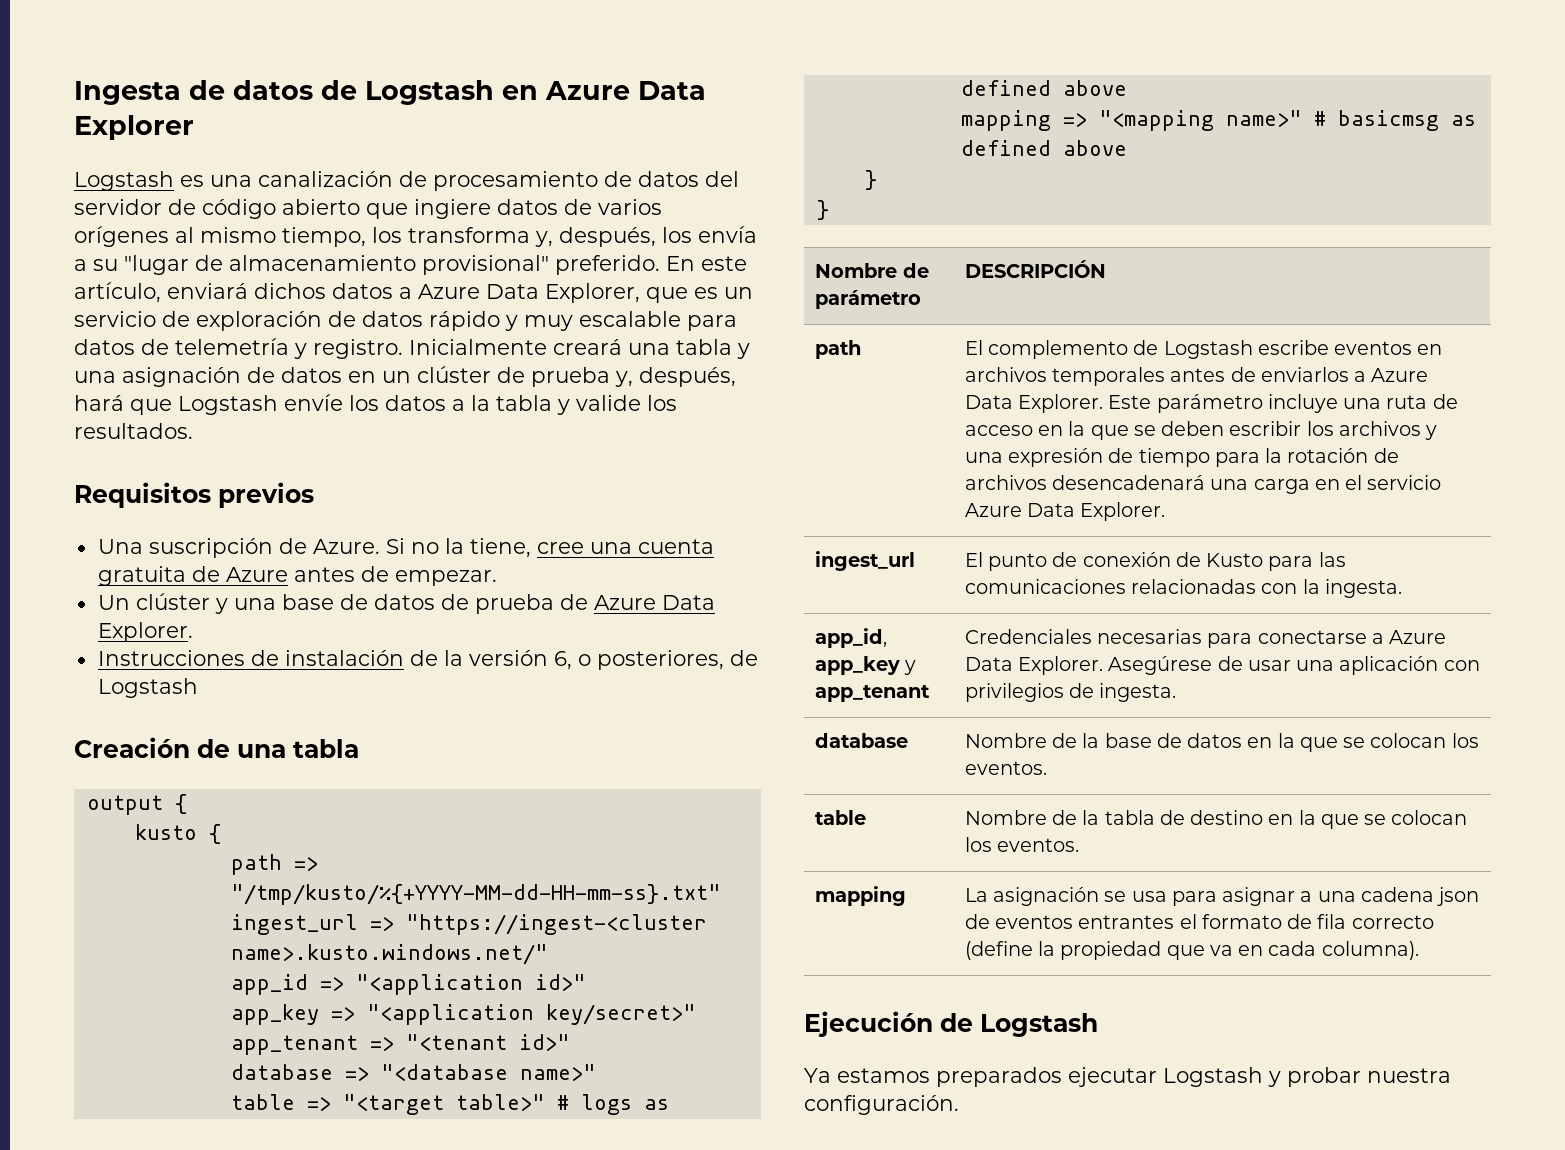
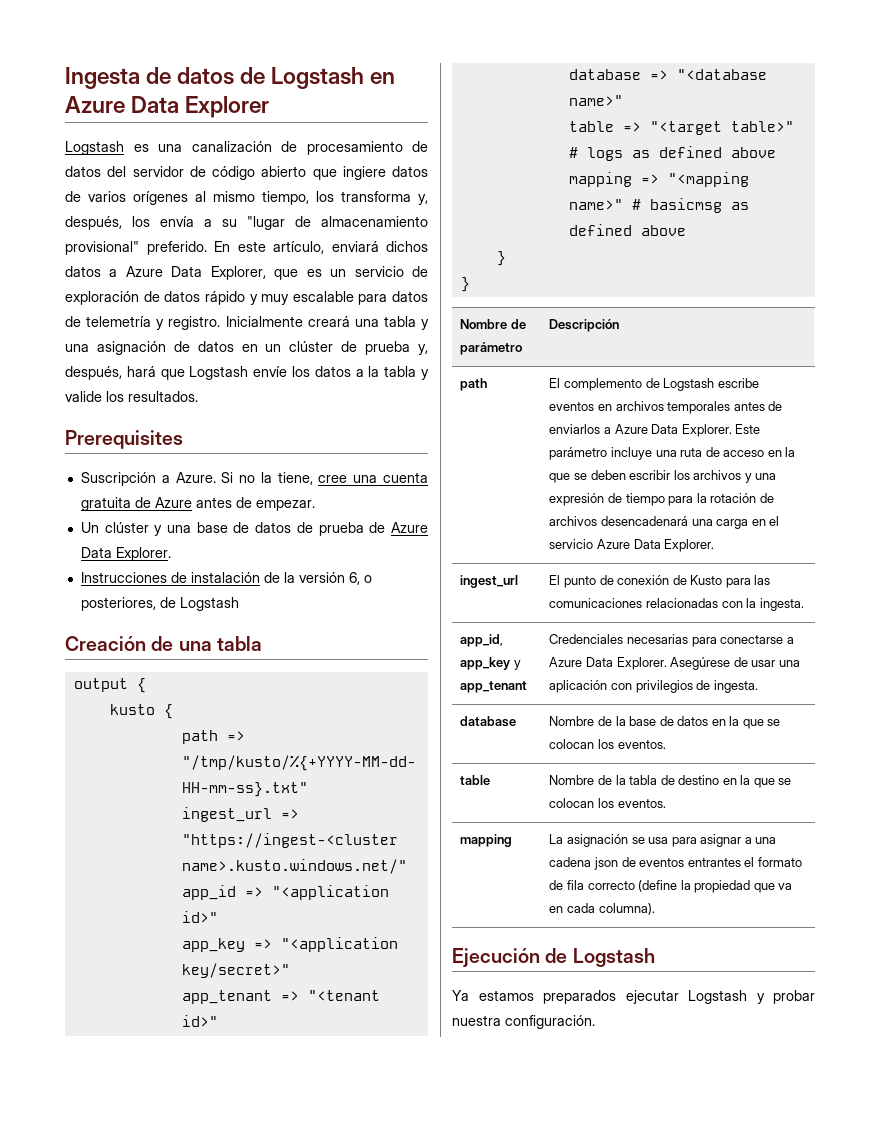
- Requisitos previos
- Una suscripción de Azure.
+ Prerequisites
+ Suscripción a Azure.
- Nombre de parámetro | DESCRIPCIÓN
+ Nombre de parámetro | Descripción

